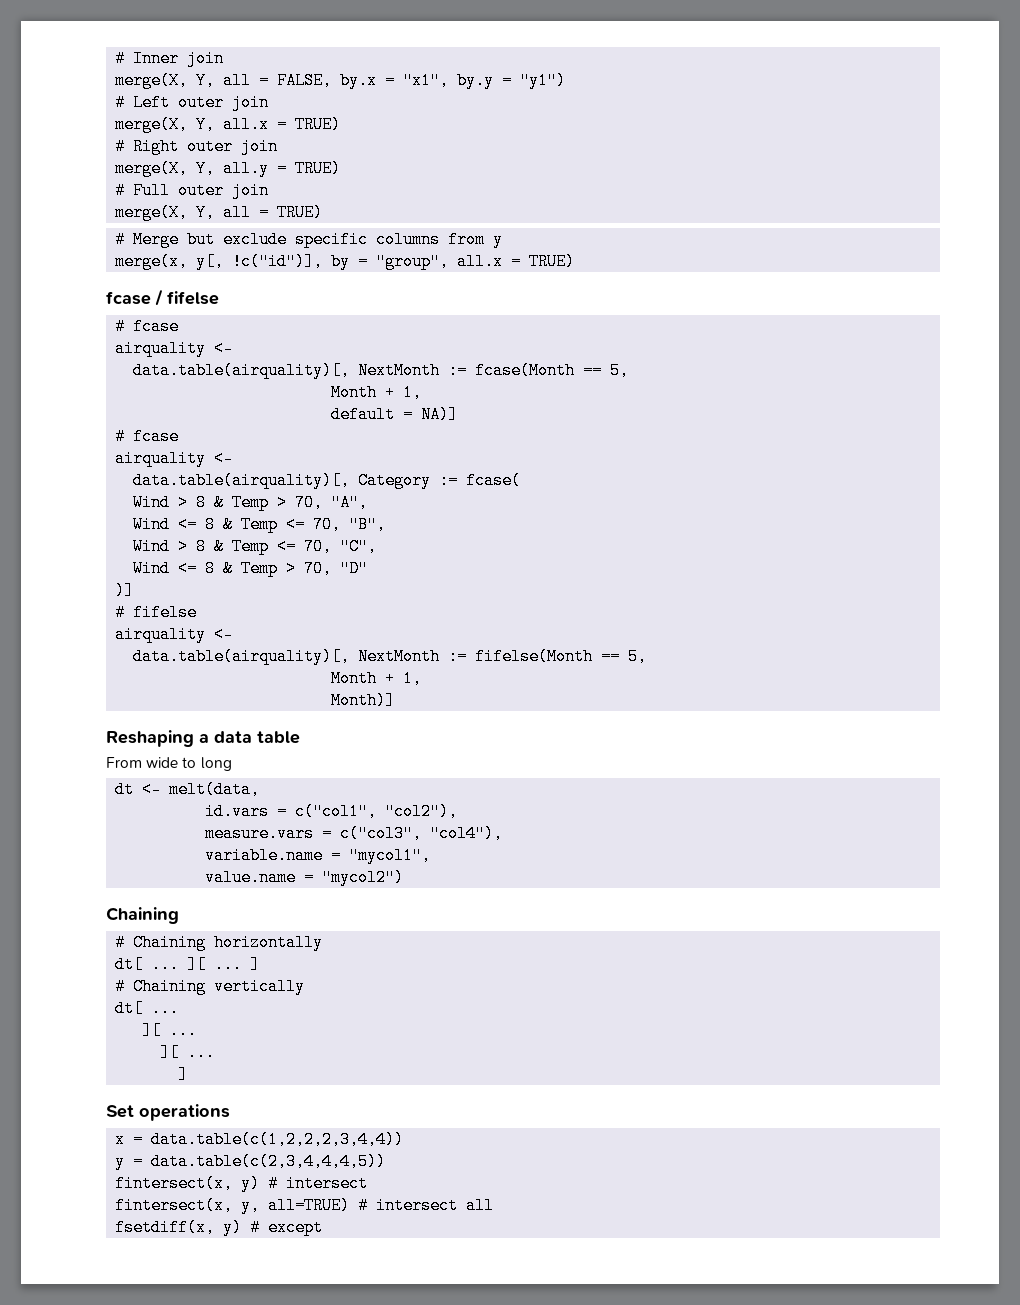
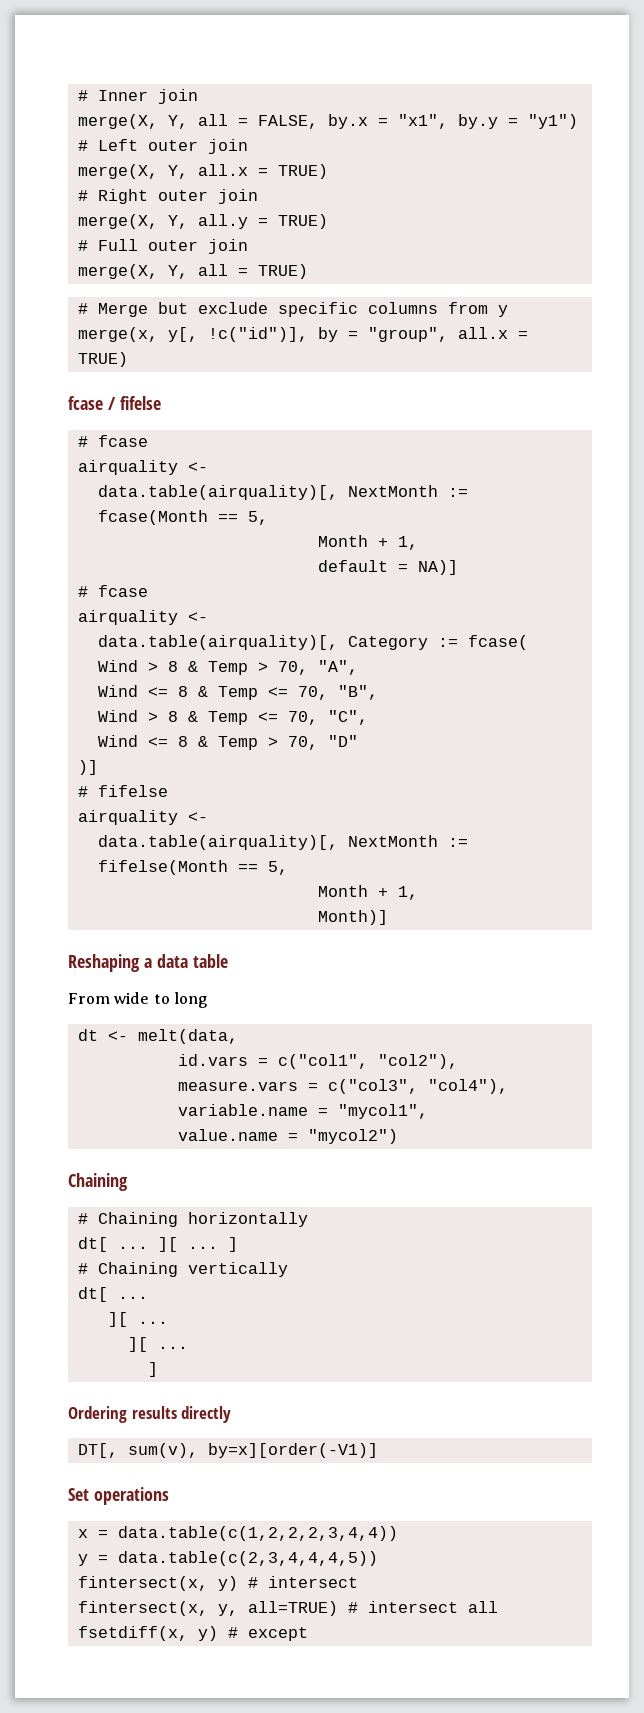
+ Ordering results directly
+ DT[, sum(v), by=x][order(-V1)]

